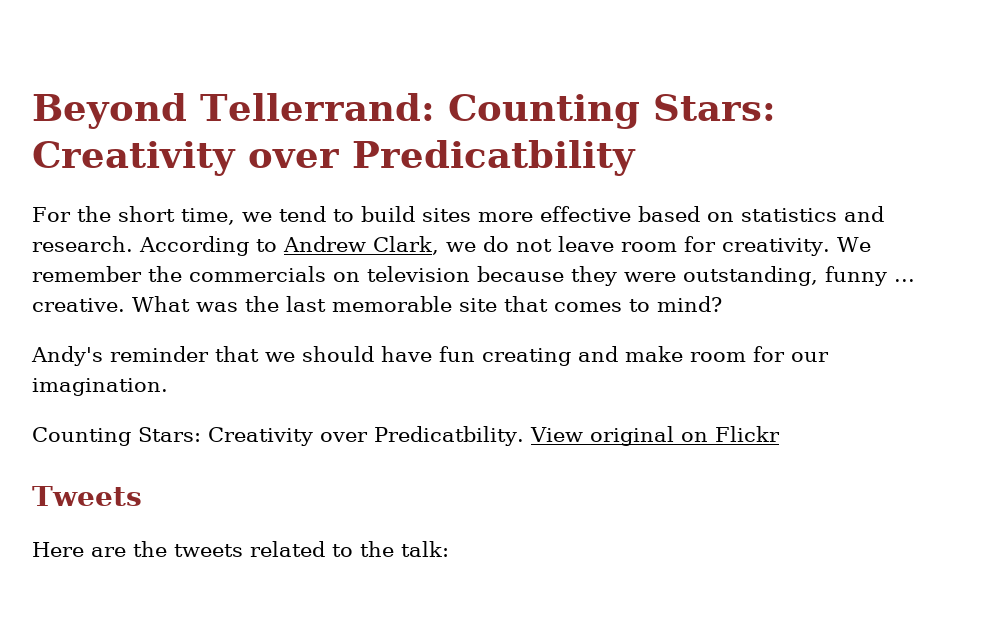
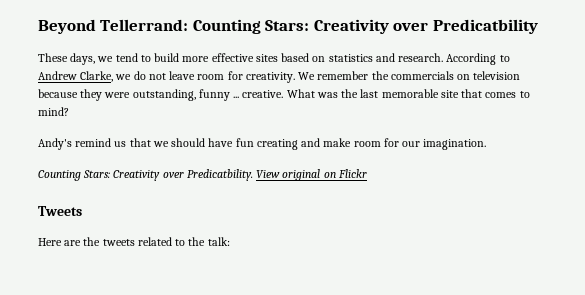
- For the short time, we tend to build sites more effective based on statistics and research.
+ These days, we tend to build more effective sites based on statistics and research.
- According to Andrew Clark, we do not leave room for creativity.
+ According to Andrew Clarke, we do not leave room for creativity.
- Andy's reminder that we should have fun creating and make room for our imagination.
+ Andy's remind us that we should have fun creating and make room for our imagination.

